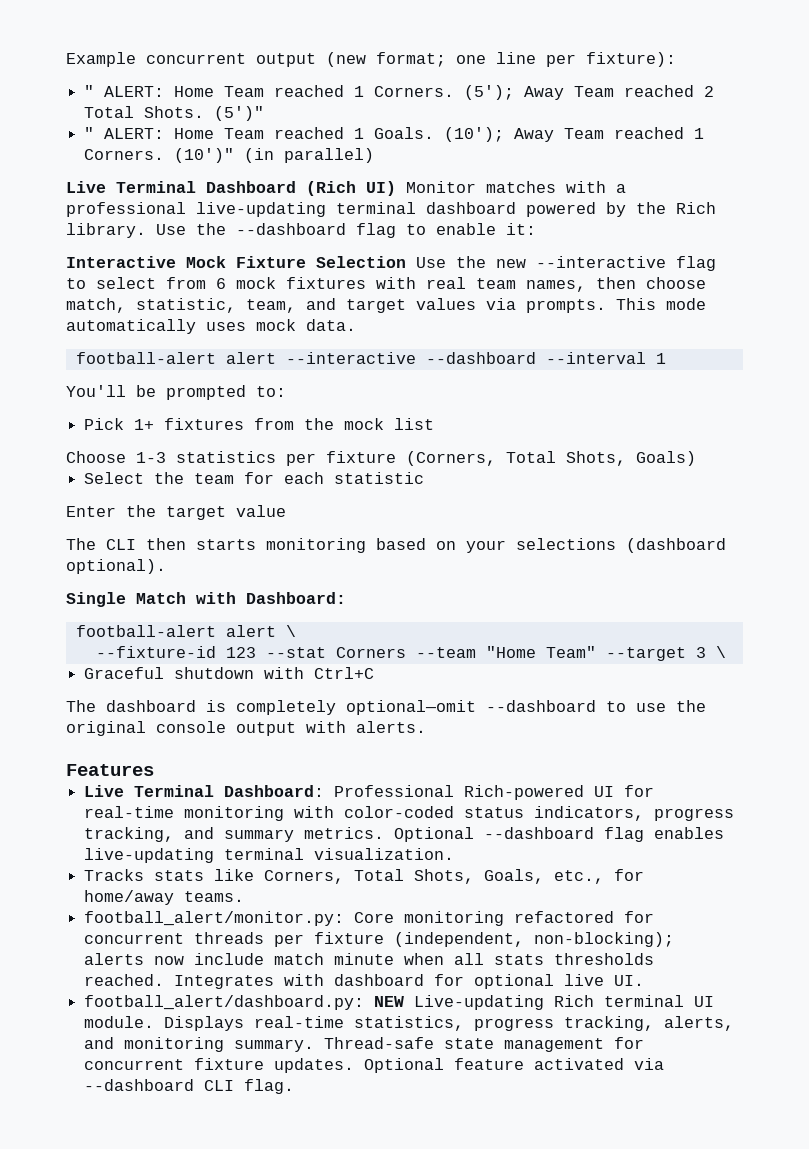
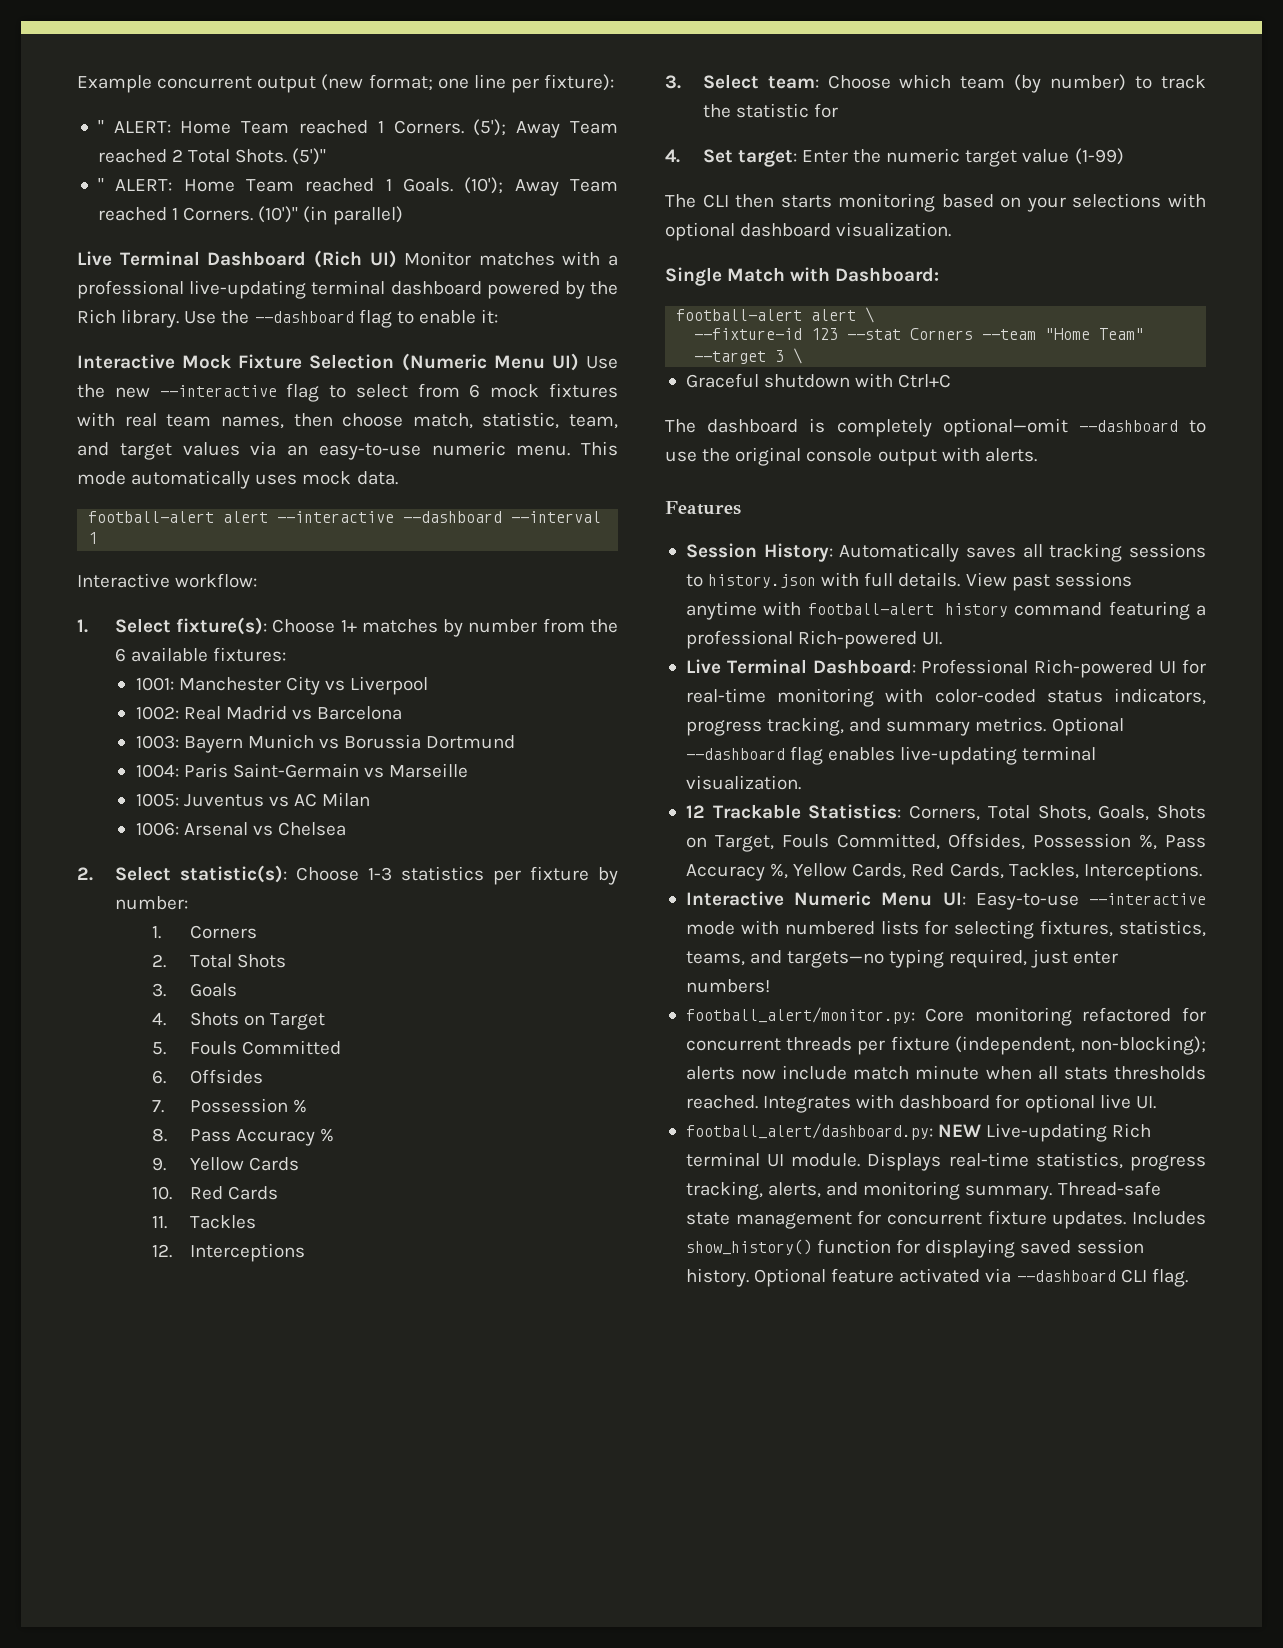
- Interactive Mock Fixture Selection Use the new --interactive flag to select from 6 mock fixtures with real team names, then choose match, statistic, team, and target values via prompts.
+ Interactive Mock Fixture Selection (Numeric Menu UI) Use the new --interactive flag to select from 6 mock fixtures with real team names, then choose match, statistic, team, and target values via an easy-to-use numeric menu.
- You'll be prompted to:
- Pick 1+ fixtures from the mock list
- Choose 1-3 statistics per fixture (Corners, Total Shots, Goals)
- Select the team for each statistic
- Enter the target value
+ Interactive workflow:
+ 1. Select fixture(s): Choose 1+ matches by number from the 6 available fixtures:
+ 1001: Manchester City vs Liverpool
+ 1002: Real Madrid vs Barcelona
+ 1003: Bayern Munich vs Borussia Dortmund
+ 1004: Paris Saint-Germain vs Marseille
+ 1005: Juventus vs AC Milan
+ 1006: Arsenal vs Chelsea
+ 2. Select statistic(s): Choose 1-3 statistics per fixture by number:
+ 1. Corners
+ 2. Total Shots
+ 3. Goals
+ 4. Shots on Target
+ 5. Fouls Committed
+ 6. Offsides
+ 7. Possession %
+ 8. Pass Accuracy %
+ 9. Yellow Cards
+ 10. Red Cards
+ 11. Tackles
+ 12. Interceptions
+ 3. Select team: Choose which team (by number) to track the statistic for
+ 4. Set target: Enter the numeric target value (1-99)
- The CLI then starts monitoring based on your selections (dashboard optional).
+ The CLI then starts monitoring based on your selections with optional dashboard visualization.
+ Session History: Automatically saves all tracking sessions to history.json with full details. View past sessions anytime with football-alert history command featuring a professional Rich-powered UI.
- Tracks stats like Corners, Total Shots, Goals, etc., for home/away teams.
+ 12 Trackable Statistics: Corners, Total Shots, Goals, Shots on Target, Fouls Committed, Offsides, Possession %, Pass Accuracy %, Yellow Cards, Red Cards, Tackles, Interceptions.
+ Interactive Numeric Menu UI: Easy-to-use --interactive mode with numbered lists for selecting fixtures, statistics, teams, and targets—no typing required, just enter numbers!
+ Includes show_history() function for displaying saved session history.

